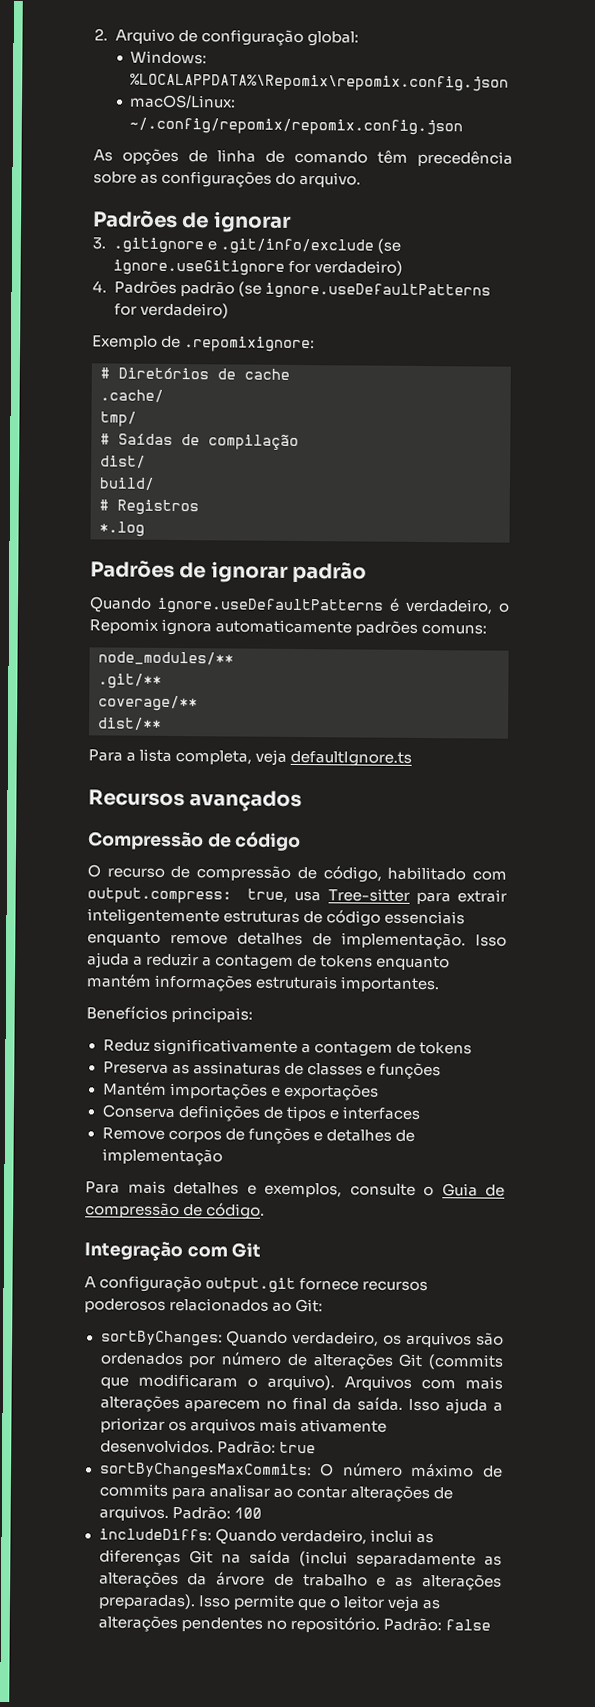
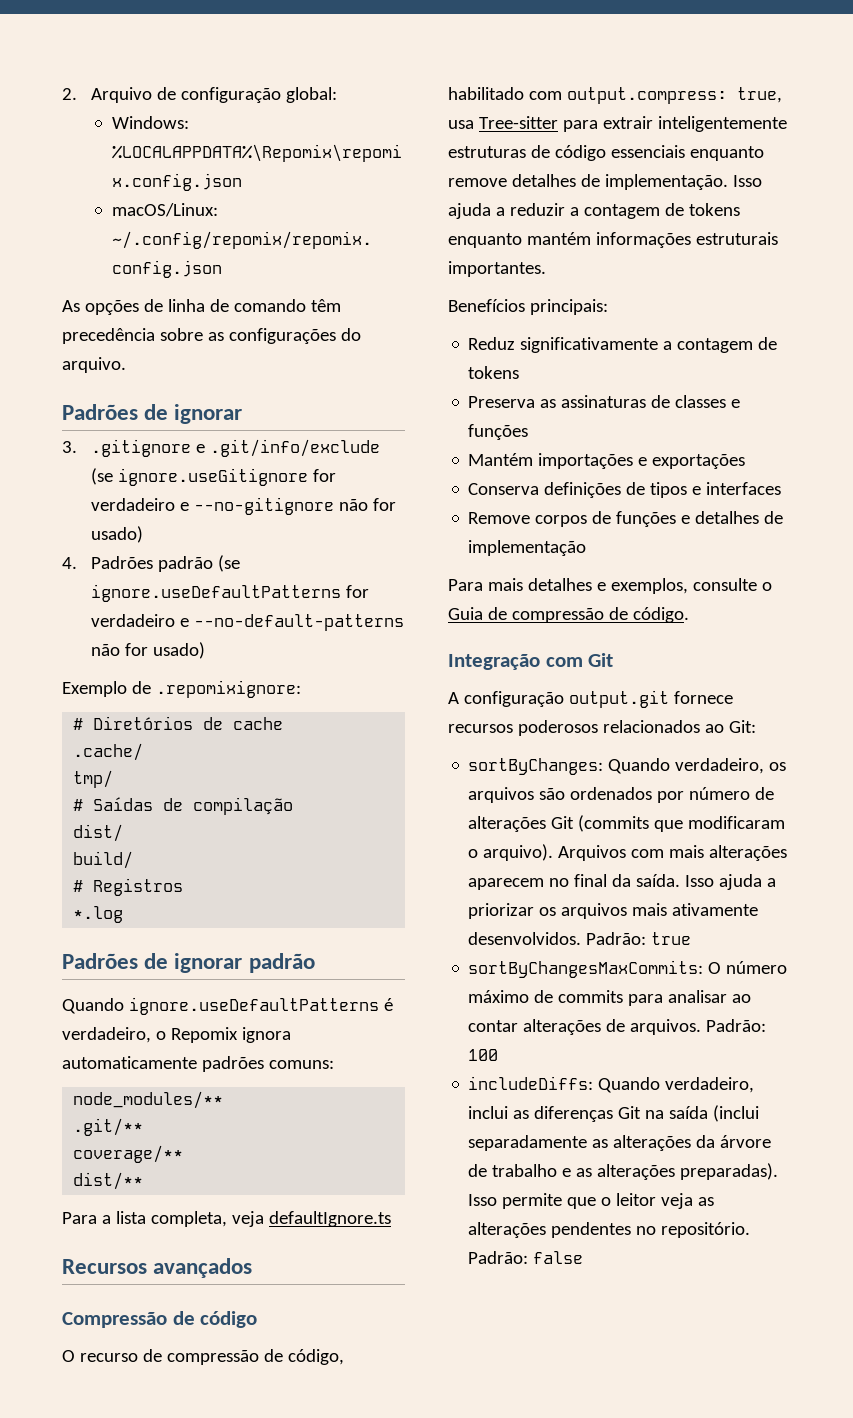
- 3. .gitignore e .git/info/exclude (se ignore.useGitignore for verdadeiro)
+ 3. .gitignore e .git/info/exclude (se ignore.useGitignore for verdadeiro e --no-gitignore não for usado)
- 4. Padrões padrão (se ignore.useDefaultPatterns for verdadeiro)
+ 4. Padrões padrão (se ignore.useDefaultPatterns for verdadeiro e --no-default-patterns não for usado)

